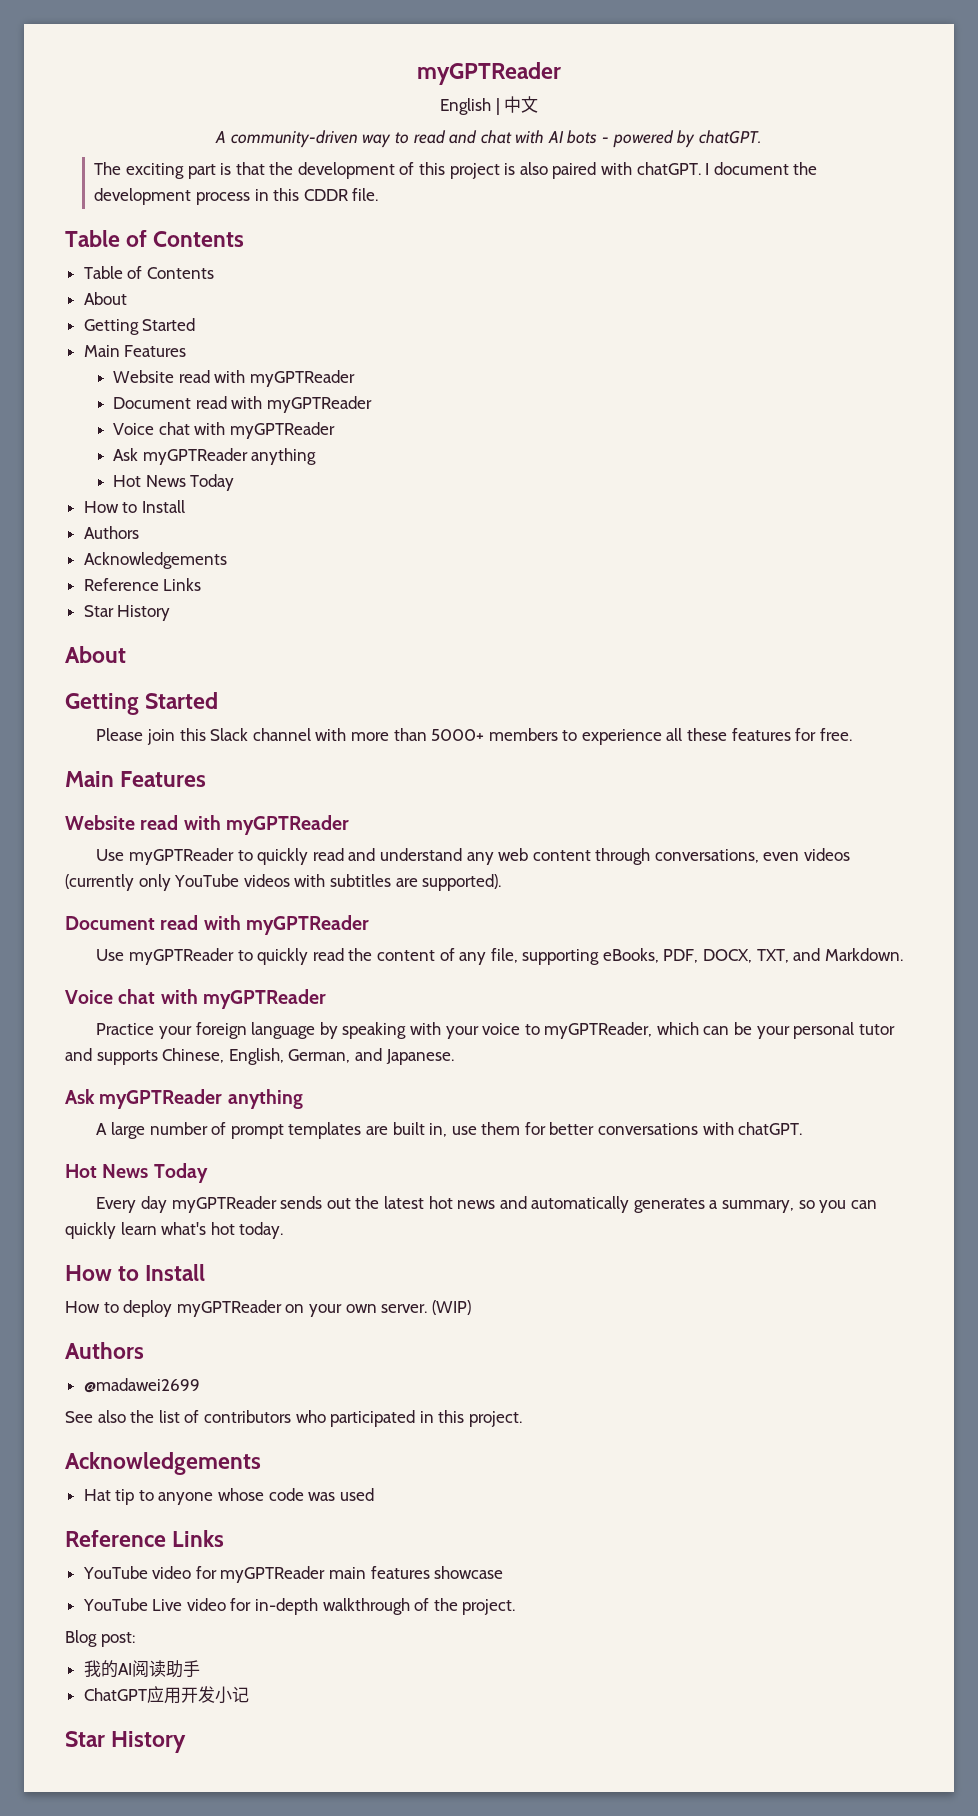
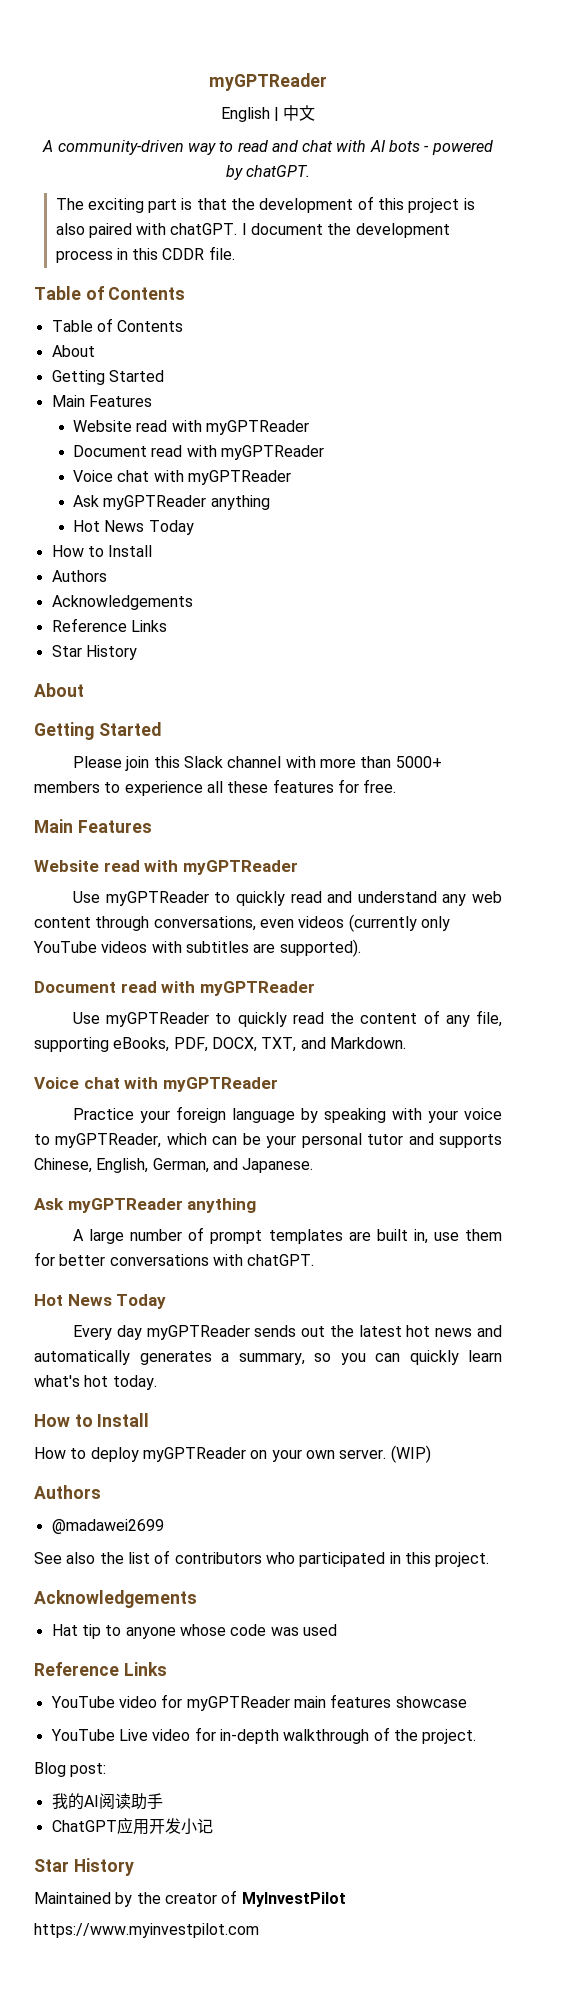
+ Maintained by the creator of MyInvestPilot
+ https://www.myinvestpilot.com

